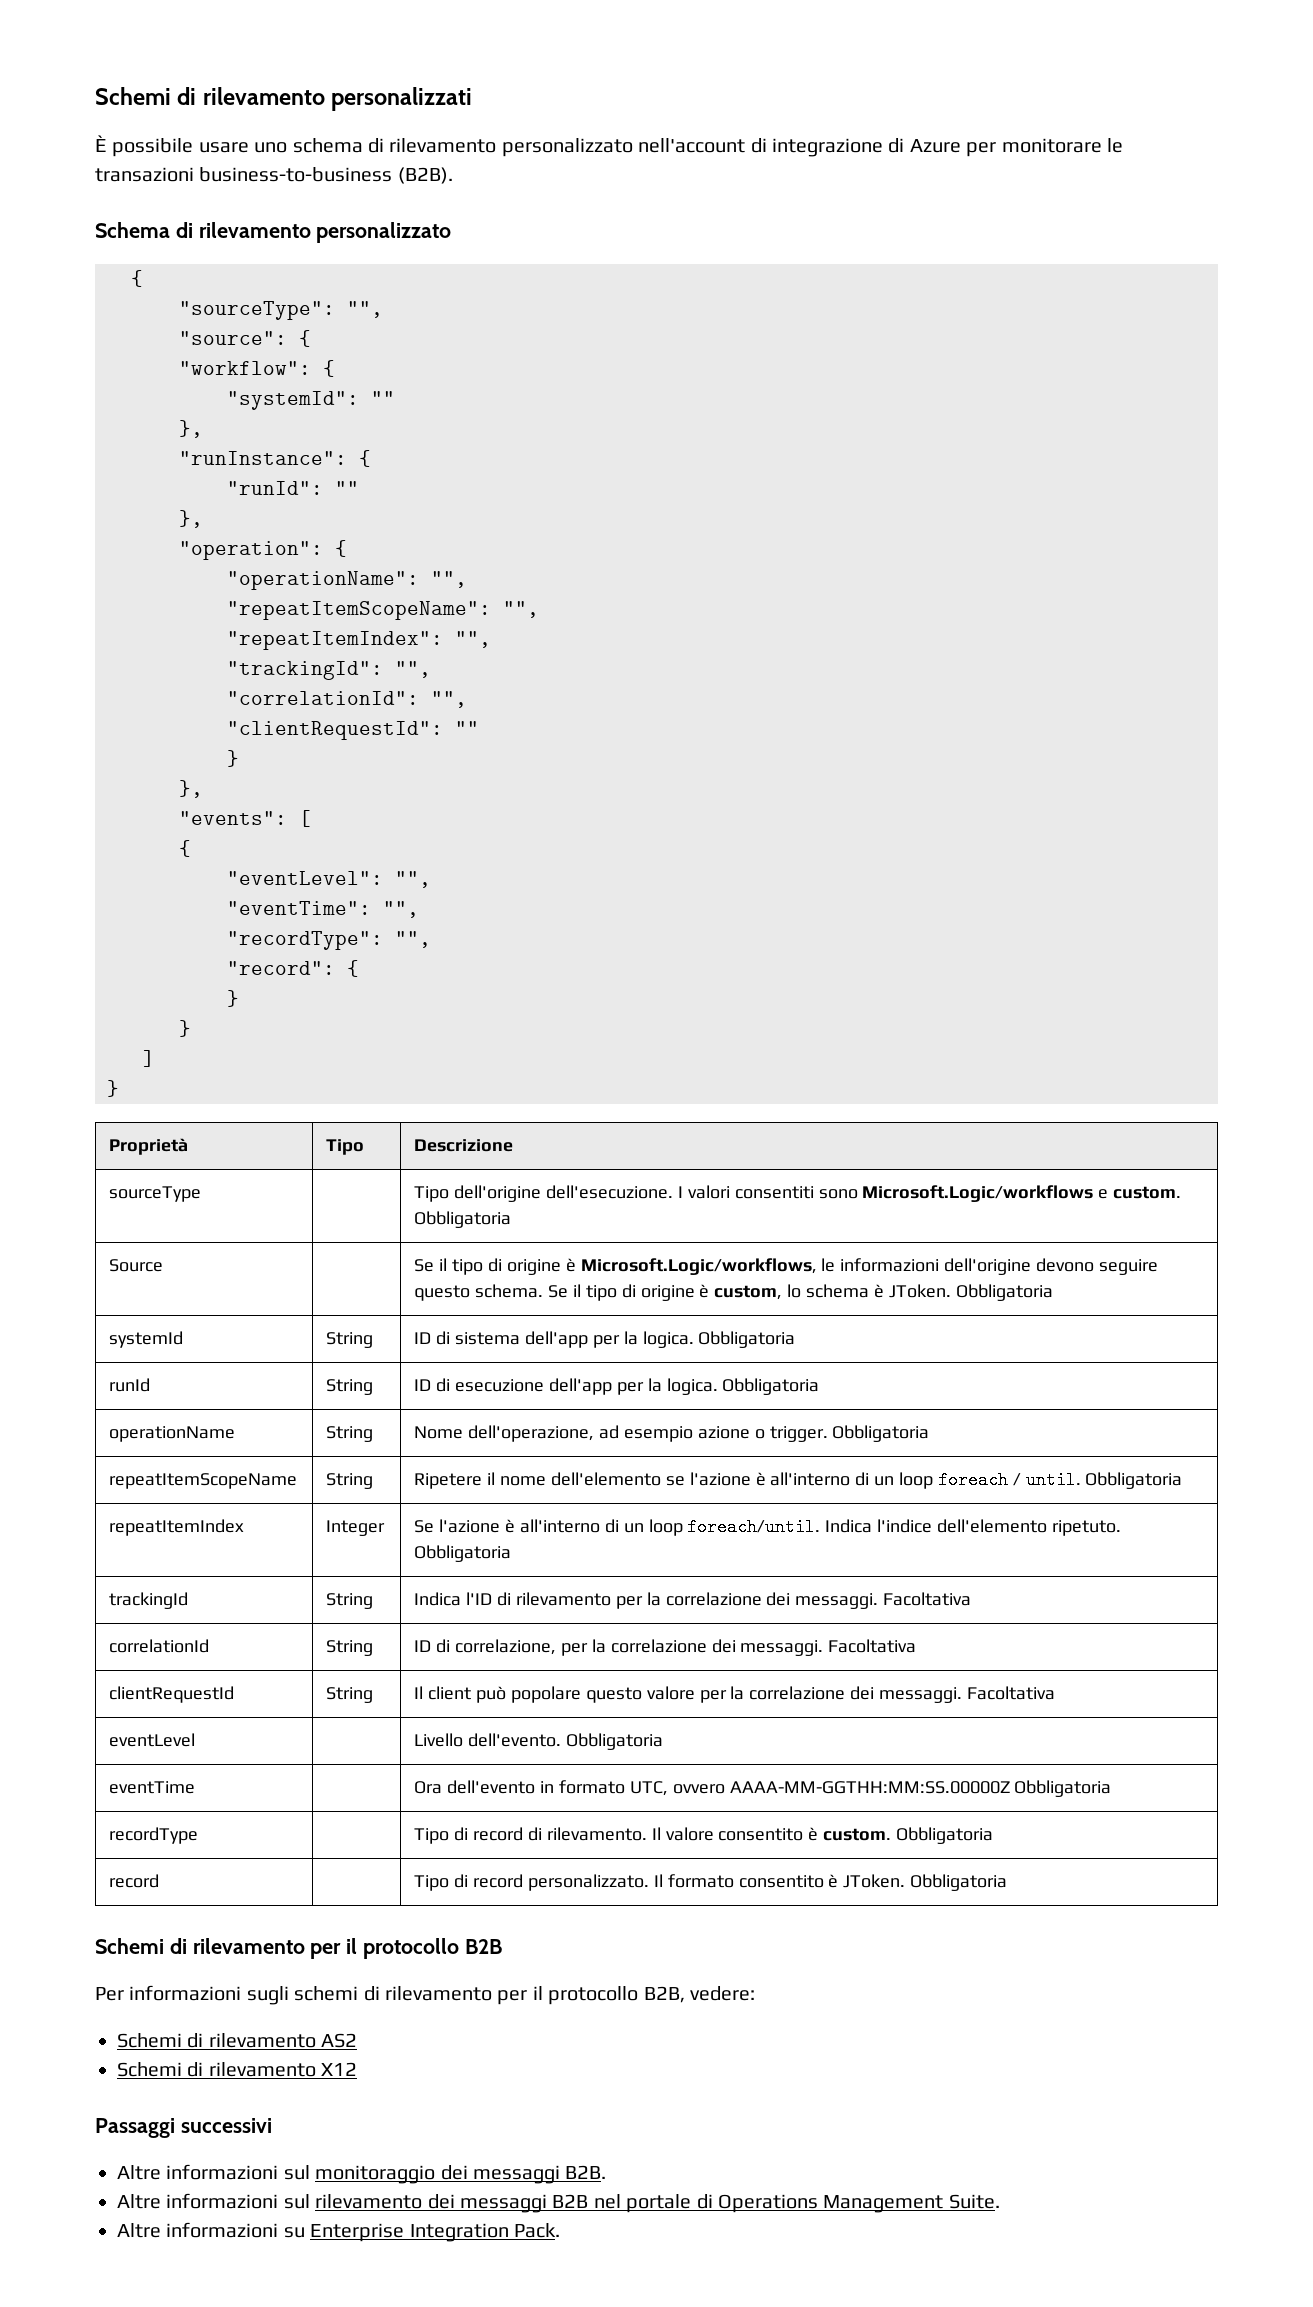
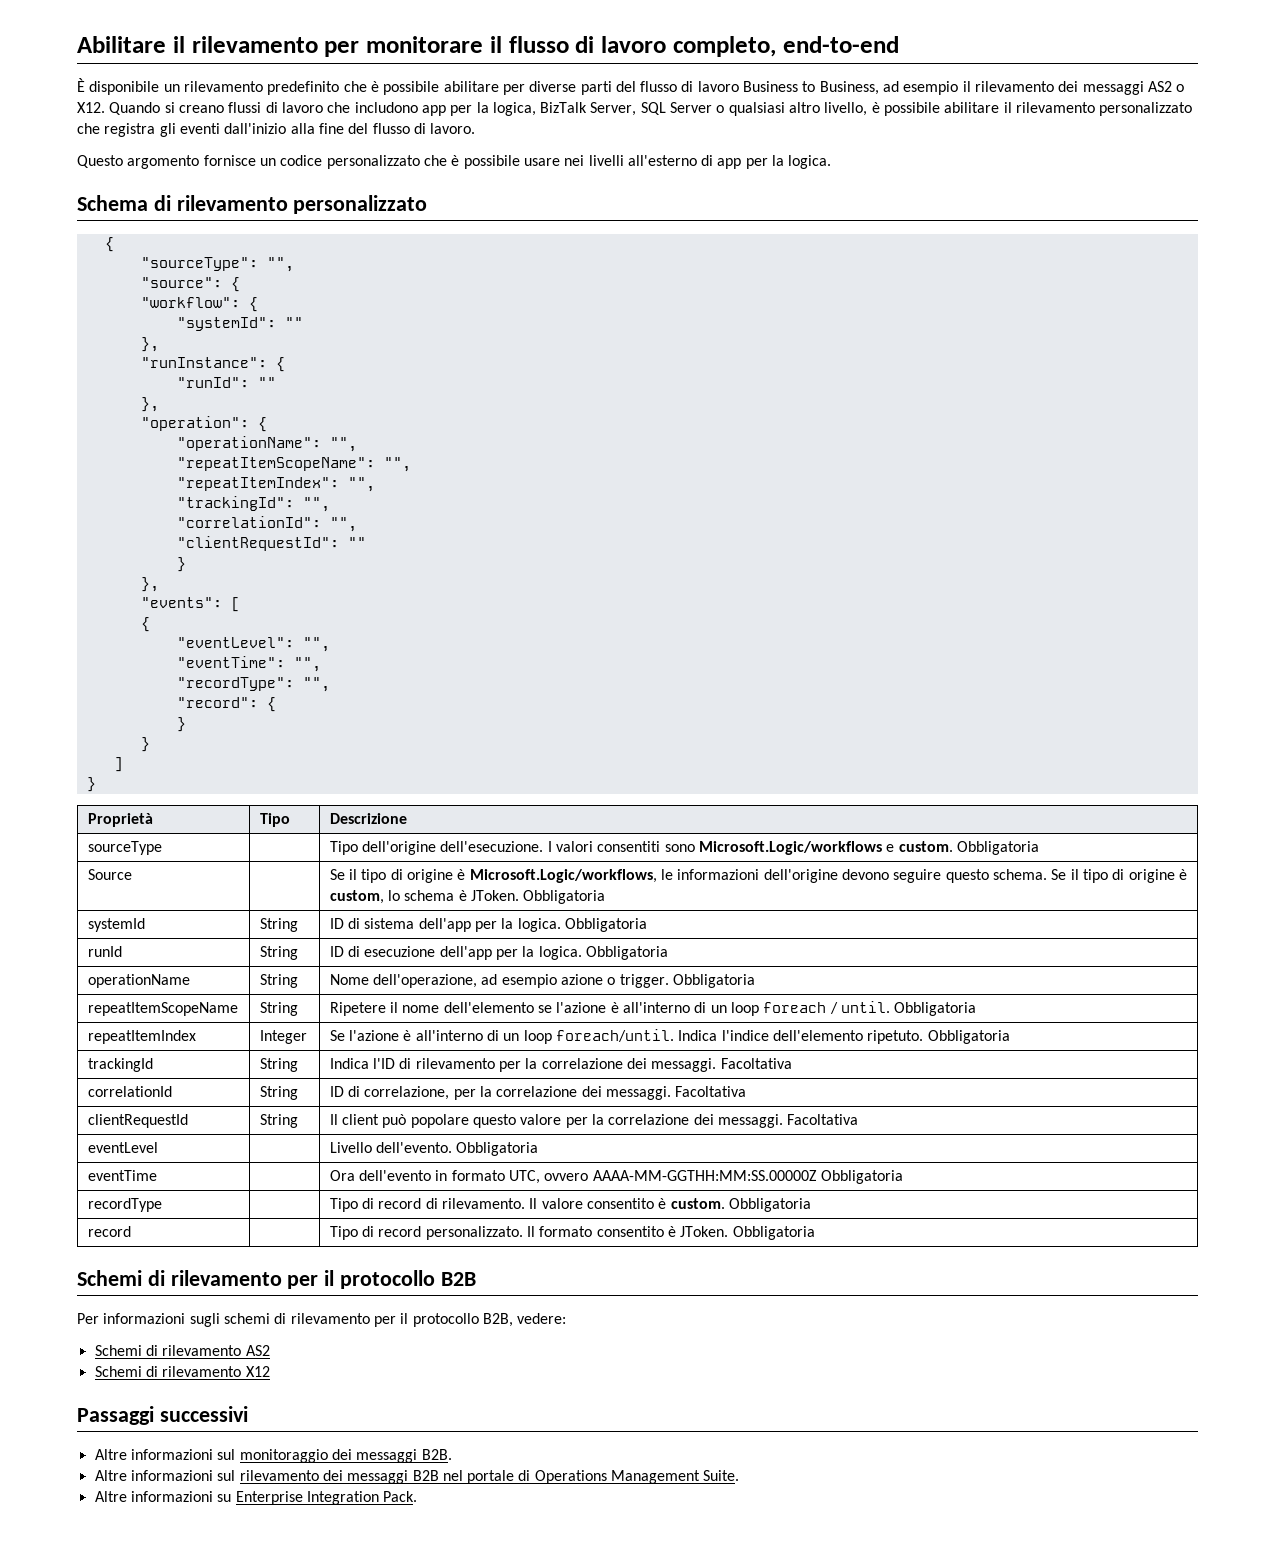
- Schemi di rilevamento personalizzati
- È possibile usare uno schema di rilevamento personalizzato nell'account di integrazione di Azure per monitorare le transazioni business-to-business (B2B).
+ Abilitare il rilevamento per monitorare il flusso di lavoro completo, end-to-end
+ È disponibile un rilevamento predefinito che è possibile abilitare per diverse parti del flusso di lavoro Business to Business, ad esempio il rilevamento dei messaggi AS2 o X12. Quando si creano flussi di lavoro che includono app per la logica, BizTalk Server, SQL Server o qualsiasi altro livello, è possibile abilitare il rilevamento personalizzato che registra gli eventi dall'inizio alla fine del flusso di lavoro.
+ Questo argomento fornisce un codice personalizzato che è possibile usare nei livelli all'esterno di app per la logica.

